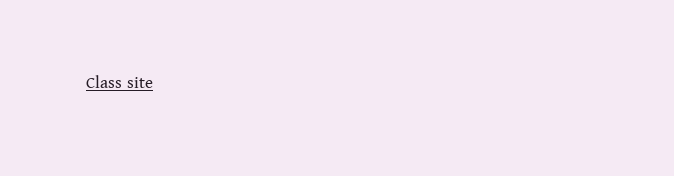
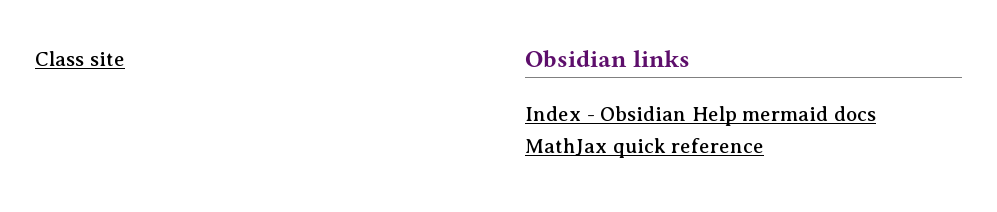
+ Obsidian links
+ Index - Obsidian Help mermaid docs MathJax quick reference

